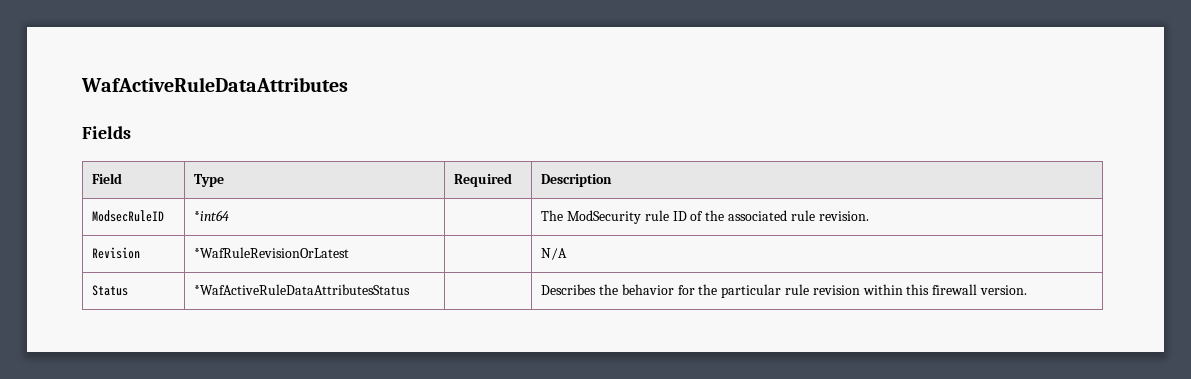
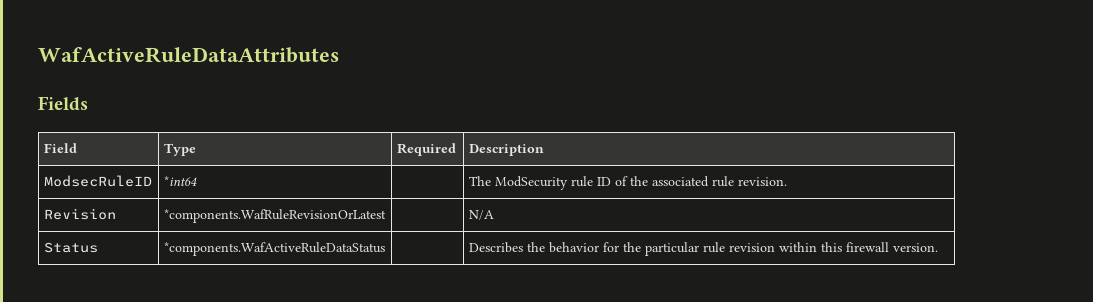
- Revision | *WafRuleRevisionOrLatest | | N/A
+ Revision | *components.WafRuleRevisionOrLatest | | N/A
- Status | *WafActiveRuleDataAttributesStatus | | Describes the behavior for the particular rule revision within this firewall version.
+ Status | *components.WafActiveRuleDataStatus | | Describes the behavior for the particular rule revision within this firewall version.

